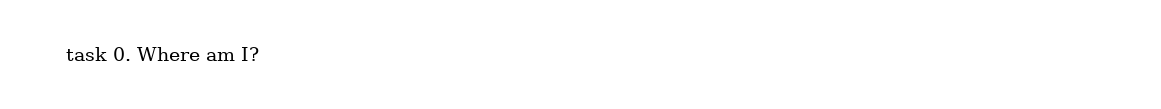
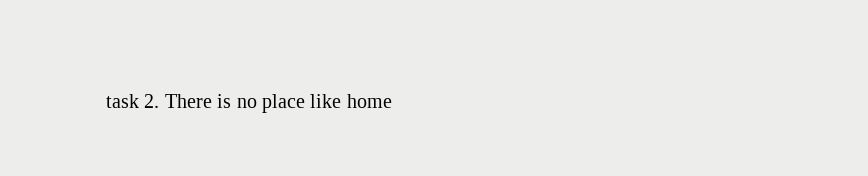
- task 0. Where am I?
+ task 2. There is no place like home

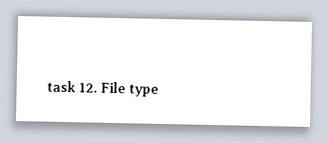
- task 2. There is no place like home
+ task 12. File type

